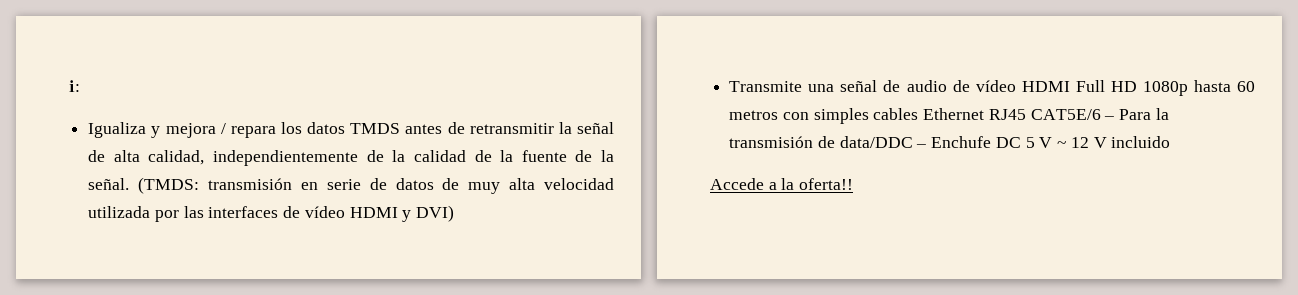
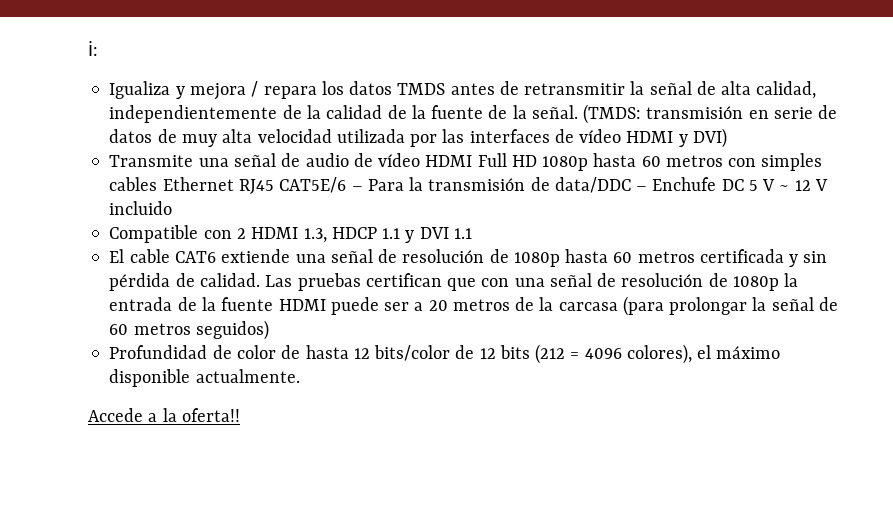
+ Compatible con 2 HDMI 1.3, HDCP 1.1 y DVI 1.1
+ El cable CAT6 extiende una señal de resolución de 1080p hasta 60 metros certificada y sin pérdida de calidad. Las pruebas certifican que con una señal de resolución de 1080p la entrada de la fuente HDMI puede ser a 20 metros de la carcasa (para prolongar la señal de 60 metros seguidos)
+ Profundidad de color de hasta 12 bits/color de 12 bits (212 = 4096 colores), el máximo disponible actualmente.

